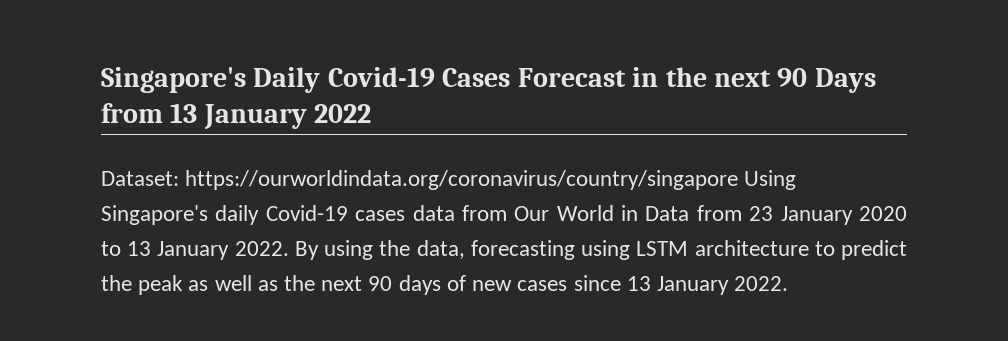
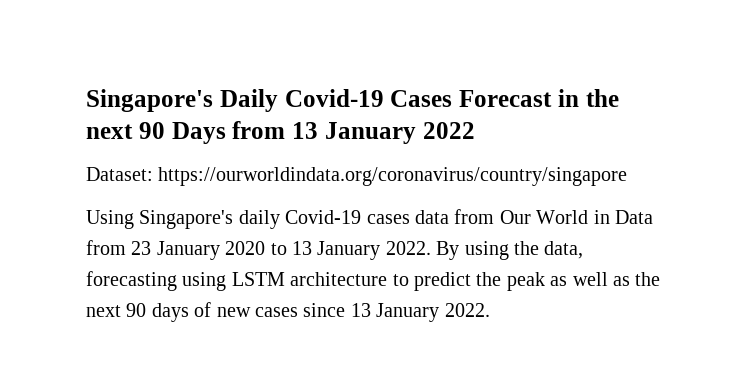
- Dataset: https://ourworldindata.org/coronavirus/country/singapore Using Singapore's daily Covid-19 cases data from Our World in Data from 23 January 2020 to 13 January 2022.
+ Dataset: https://ourworldindata.org/coronavirus/country/singapore
+ Using Singapore's daily Covid-19 cases data from Our World in Data from 23 January 2020 to 13 January 2022.

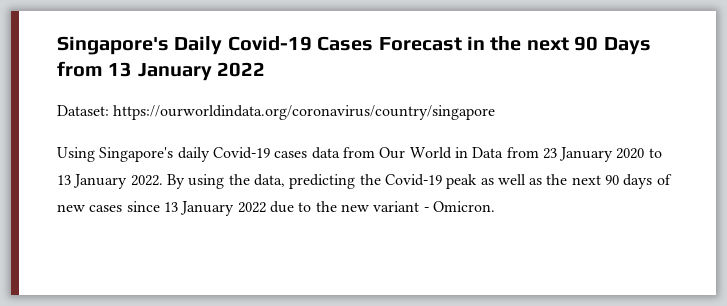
- By using the data, forecasting using LSTM architecture to predict the peak as well as the next 90 days of new cases since 13 January 2022.
+ By using the data, predicting the Covid-19 peak as well as the next 90 days of new cases since 13 January 2022 due to the new variant - Omicron.

